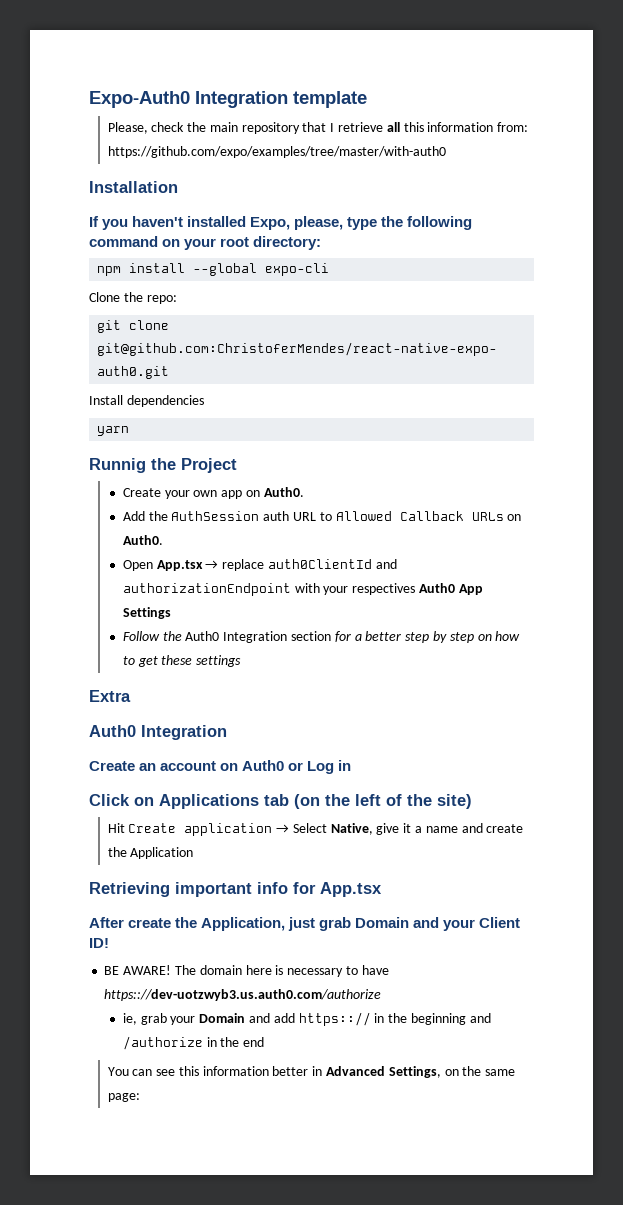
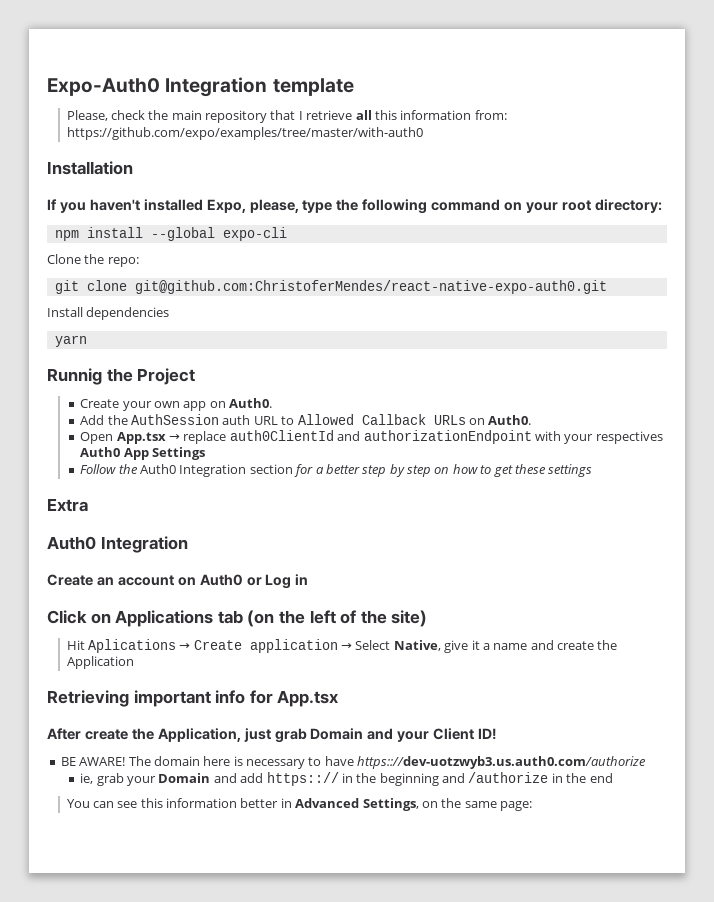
- Hit Create application → Select Native, give it a name and create the Application
+ Hit Aplications → Create application → Select Native, give it a name and create the Application

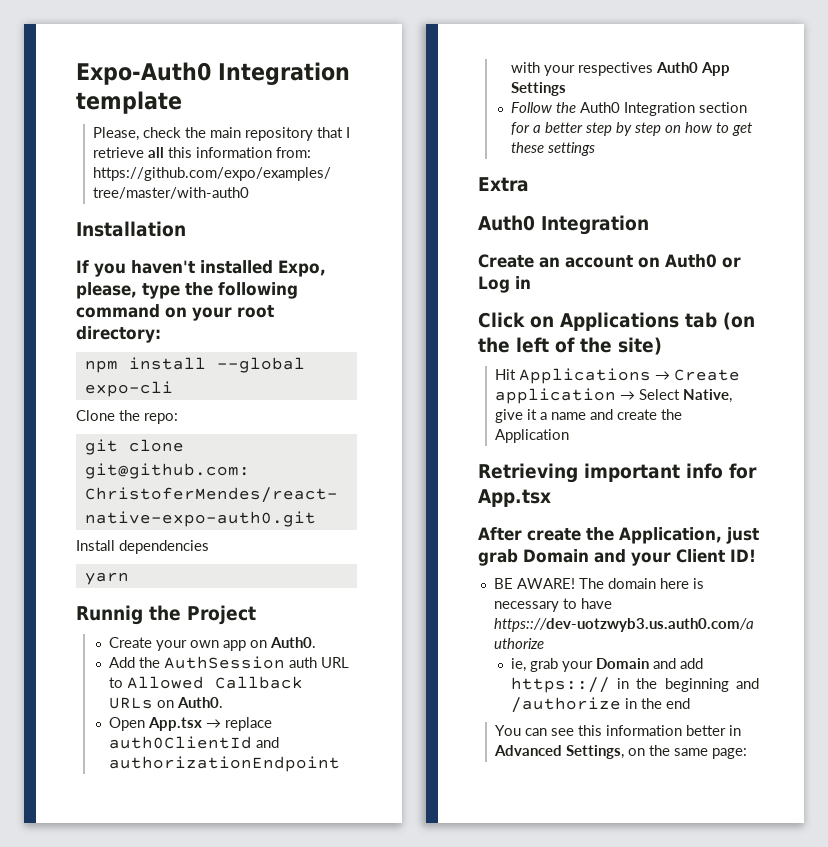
- Hit Aplications → Create application → Select Native, give it a name and create the Application
+ Hit Applications → Create application → Select Native, give it a name and create the Application

